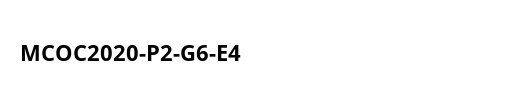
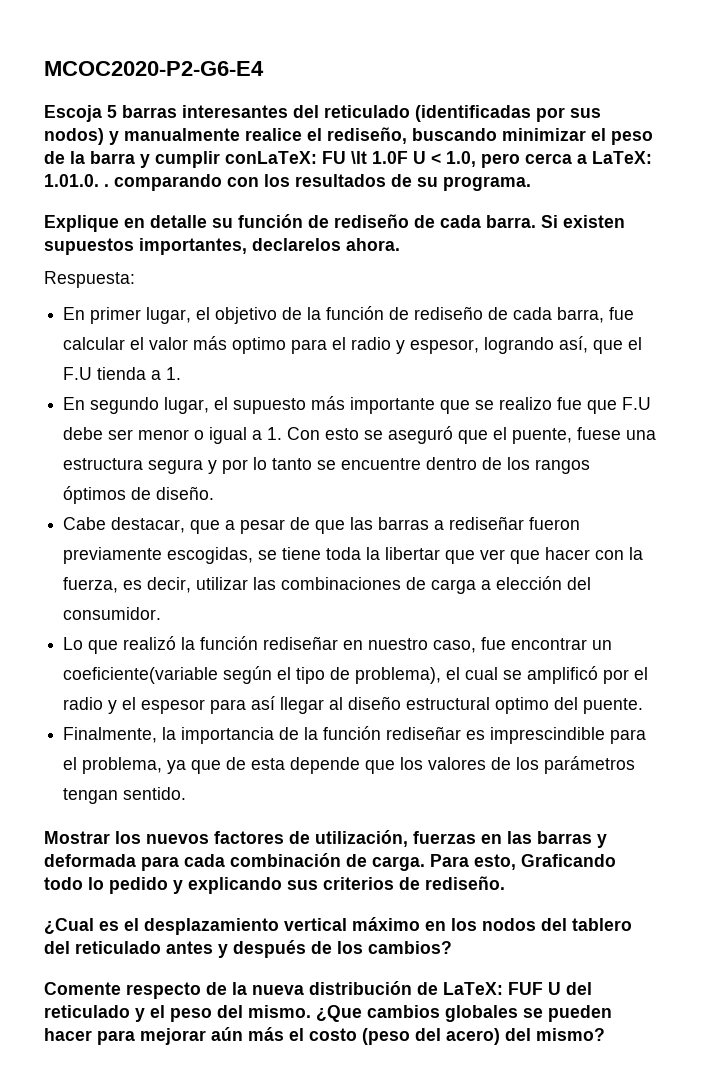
+ Escoja 5 barras interesantes del reticulado (identificadas por sus nodos) y manualmente realice el rediseño, buscando minimizar el peso de la barra y cumplir conLaTeX: FU \lt 1.0F U < 1.0, pero cerca a LaTeX: 1.01.0. . comparando con los resultados de su programa.
+ Explique en detalle su función de rediseño de cada barra. Si existen supuestos importantes, declarelos ahora.
+ Respuesta:
+ En primer lugar, el objetivo de la función de rediseño de cada barra, fue calcular el valor más optimo para el radio y espesor, logrando así, que el F.U tienda a 1.
+ En segundo lugar, el supuesto más importante que se realizo fue que F.U debe ser menor o igual a 1. Con esto se aseguró que el puente, fuese una estructura segura y por lo tanto se encuentre dentro de los rangos óptimos de diseño.
+ Cabe destacar, que a pesar de que las barras a rediseñar fueron previamente escogidas, se tiene toda la libertar que ver que hacer con la fuerza, es decir, utilizar las combinaciones de carga a elección del consumidor.
+ Lo que realizó la función rediseñar en nuestro caso, fue encontrar un coeficiente(variable según el tipo de problema), el cual se amplificó por el radio y el espesor para así llegar al diseño estructural optimo del puente.
+ Finalmente, la importancia de la función rediseñar es imprescindible para el problema, ya que de esta depende que los valores de los parámetros tengan sentido.
+ Mostrar los nuevos factores de utilización, fuerzas en las barras y deformada para cada combinación de carga. Para esto, Graficando todo lo pedido y explicando sus criterios de rediseño.
+ ¿Cual es el desplazamiento vertical máximo en los nodos del tablero del reticulado antes y después de los cambios?
+ Comente respecto de la nueva distribución de LaTeX: FUF U del reticulado y el peso del mismo. ¿Que cambios globales se pueden hacer para mejorar aún más el costo (peso del acero) del mismo?

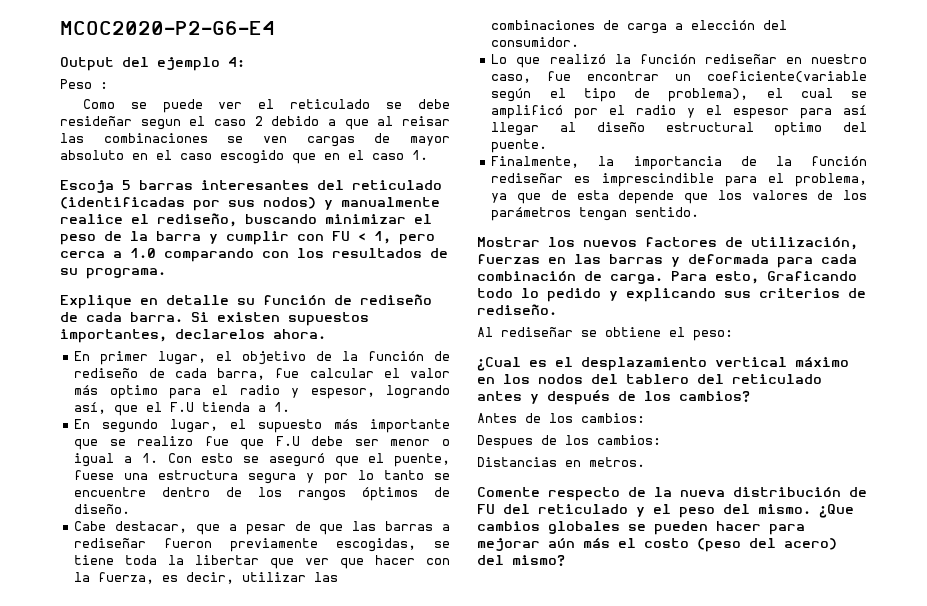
+ Output del ejemplo 4:
+ Peso :
+ Como se puede ver el reticulado se debe resideñar segun el caso 2 debido a que al reisar las combinaciones se ven cargas de mayor absoluto en el caso escogido que en el caso 1.
- Escoja 5 barras interesantes del reticulado (identificadas por sus nodos) y manualmente realice el rediseño, buscando minimizar el peso de la barra y cumplir conLaTeX: FU \lt 1.0F U < 1.0, pero cerca a LaTeX: 1.01.0. . comparando con los resultados de su programa.
+ Escoja 5 barras interesantes del reticulado (identificadas por sus nodos) y manualmente realice el rediseño, buscando minimizar el peso de la barra y cumplir con FU < 1, pero cerca a 1.0 comparando con los resultados de su programa.
- Respuesta:
+ Al rediseñar se obtiene el peso:
+ Antes de los cambios:
+ Despues de los cambios:
+ Distancias en metros.
- Comente respecto de la nueva distribución de LaTeX: FUF U del reticulado y el peso del mismo.
+ Comente respecto de la nueva distribución de FU del reticulado y el peso del mismo.

